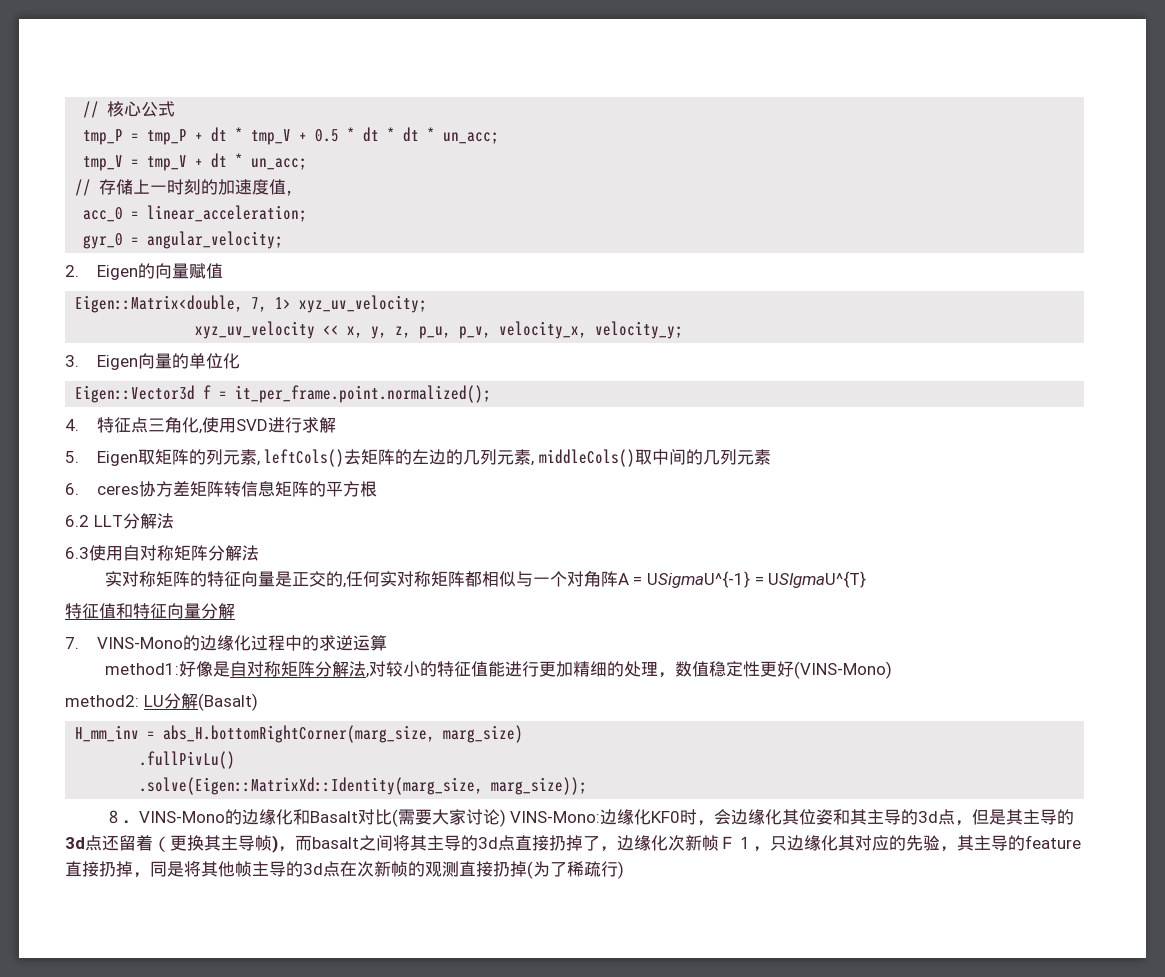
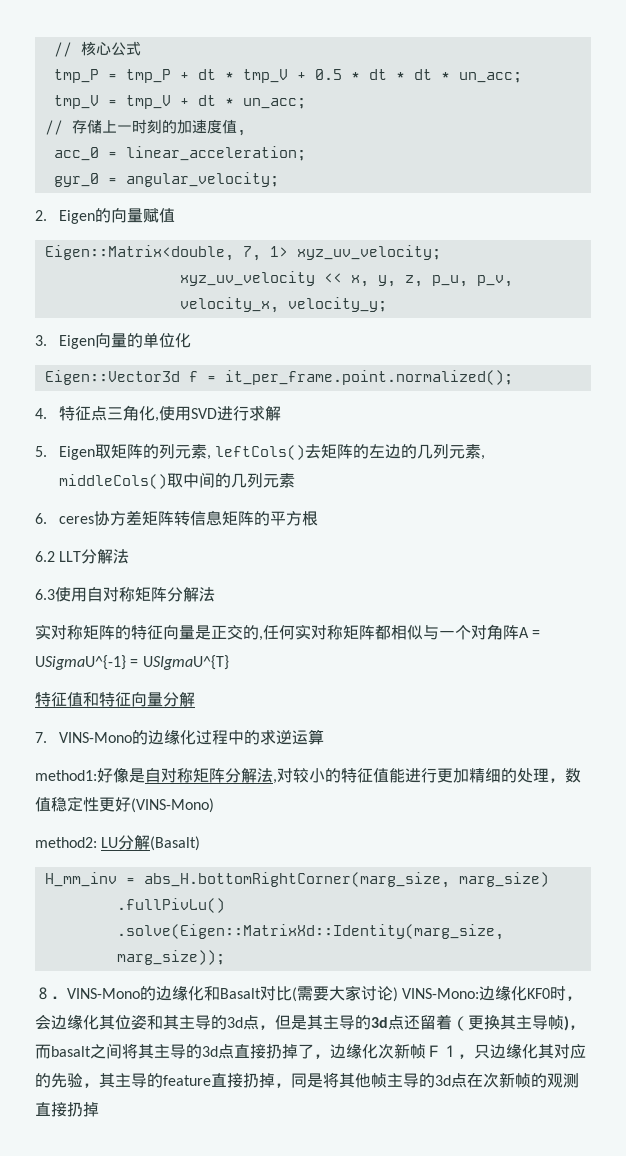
- 边缘化KF0时，会边缘化其位姿和其主导的3d点，但是其主导的3d点还留着（更换其主导帧)，而basalt之间将其主导的3d点直接扔掉了，边缘化次新帧Ｆ１，只边缘化其对应的先验，其主导的feature直接扔掉，同是将其他帧主导的3d点在次新帧的观测直接扔掉(为了稀疏行)
+ 边缘化KF0时，会边缘化其位姿和其主导的3d点，但是其主导的3d点还留着（更换其主导帧)，而basalt之间将其主导的3d点直接扔掉了，边缘化次新帧Ｆ１，只边缘化其对应的先验，其主导的feature直接扔掉，同是将其他帧主导的3d点在次新帧的观测直接扔掉

